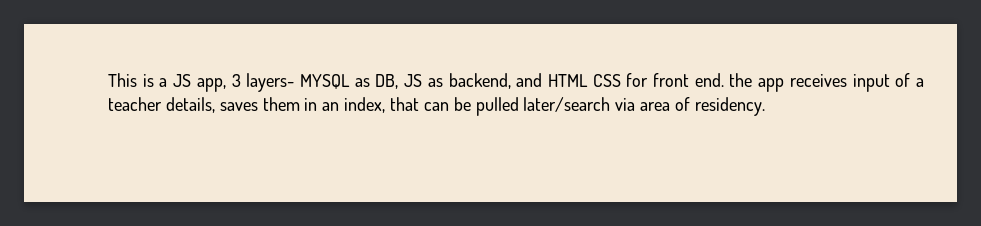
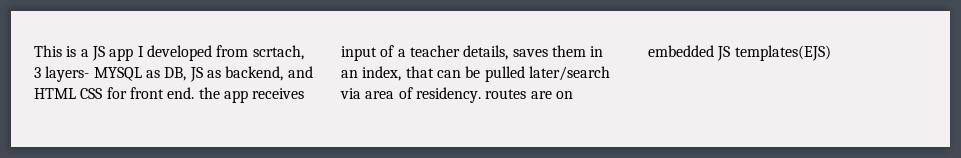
- This is a JS app, 3 layers- MYSQL as DB, JS as backend, and HTML CSS for front end. the app receives input of a teacher details, saves them in an index, that can be pulled later/search via area of residency.
+ This is a JS app I developed from scrtach, 3 layers- MYSQL as DB, JS as backend, and HTML CSS for front end. the app receives input of a teacher details, saves them in an index, that can be pulled later/search via area of residency. routes are on embedded JS templates(EJS)

